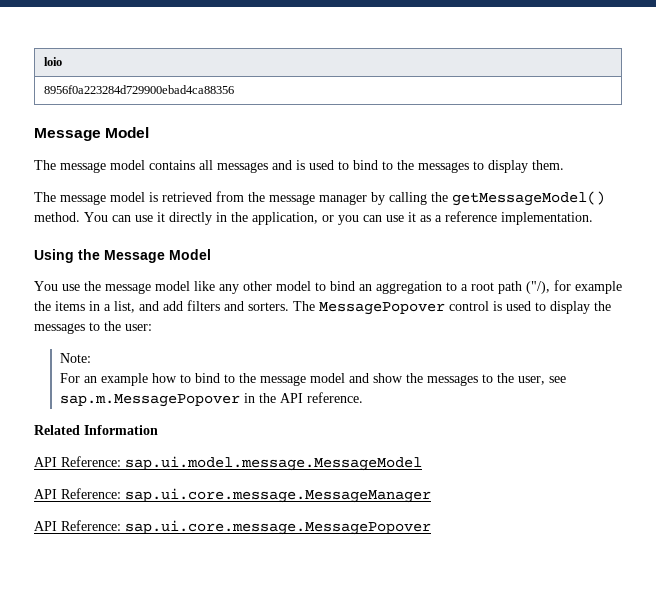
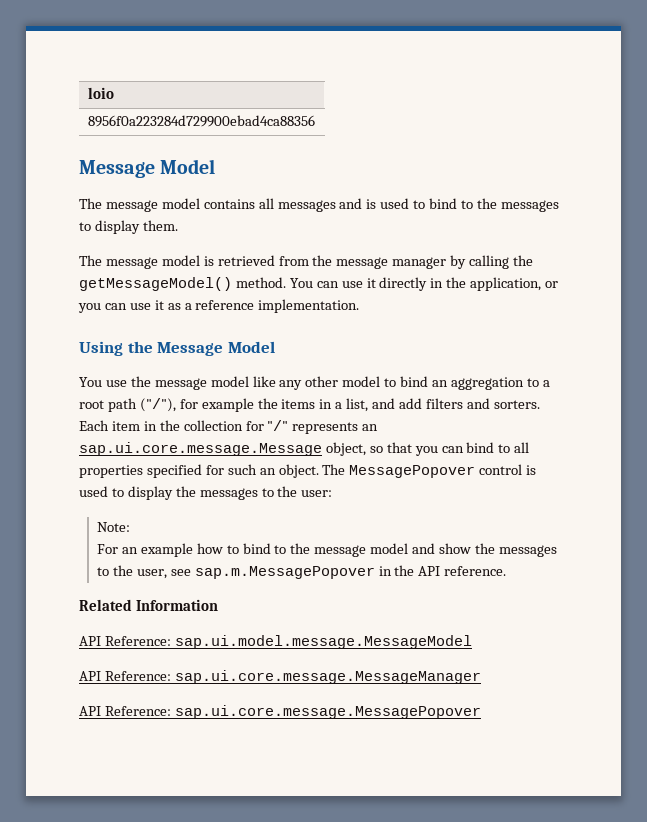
- You use the message model like any other model to bind an aggregation to a root path ("/), for example the items in a list, and add filters and sorters.
+ You use the message model like any other model to bind an aggregation to a root path ("/"), for example the items in a list, and add filters and sorters.
+ Each item in the collection for "/" represents an sap.ui.core.message.Message object, so that you can bind to all properties specified for such an object.

